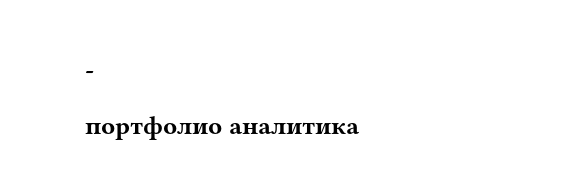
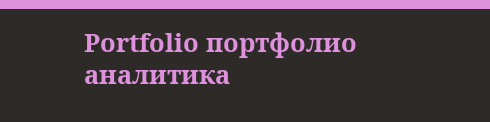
- -
- портфолио аналитика
+ Portfolio портфолио аналитика

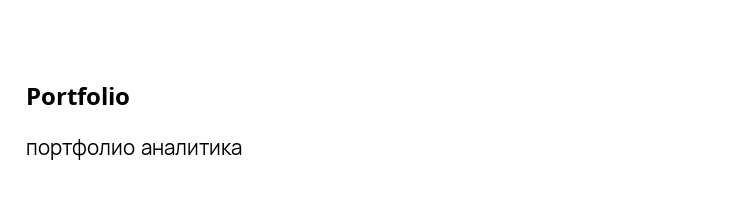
- Portfolio портфолио аналитика
+ Portfolio
+ портфолио аналитика

